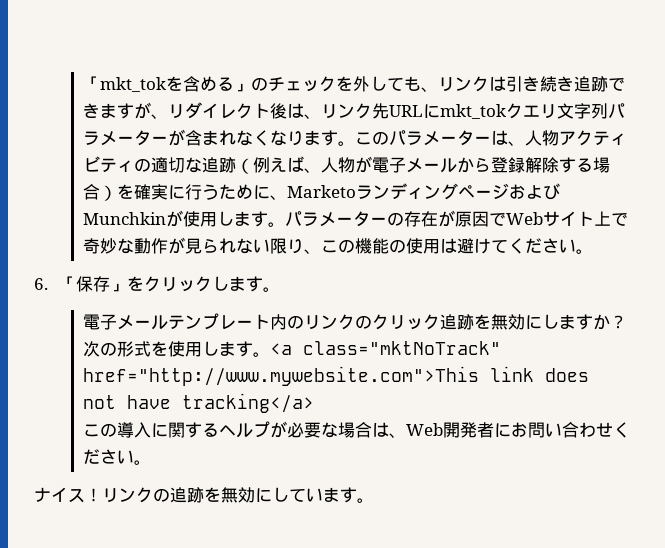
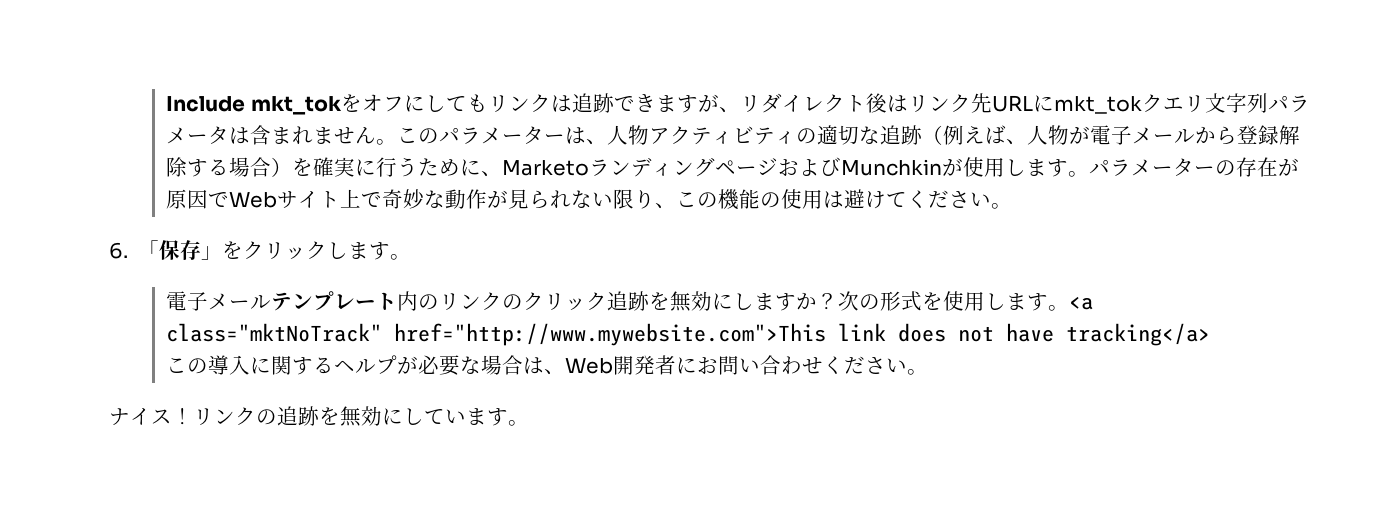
- 「mkt_tokを含める」のチェックを外しても、リンクは引き続き追跡できますが、リダイレクト後は、リンク先URLにmkt_tokクエリ文字列パラメーターが含まれなくなります。
+ Include mkt_tokをオフにしてもリンクは追跡できますが、リダイレクト後はリンク先URLにmkt_tokクエリ文字列パラメータは含まれません。

